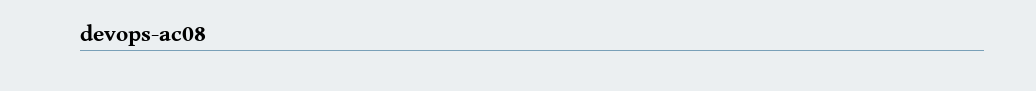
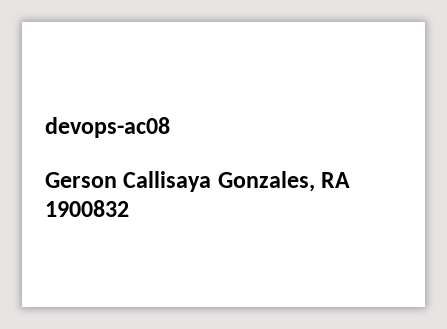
+ Gerson Callisaya Gonzales, RA 1900832

